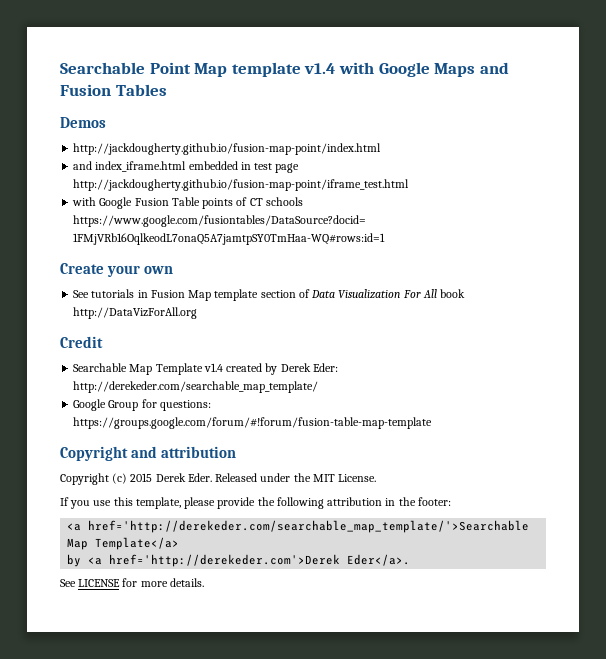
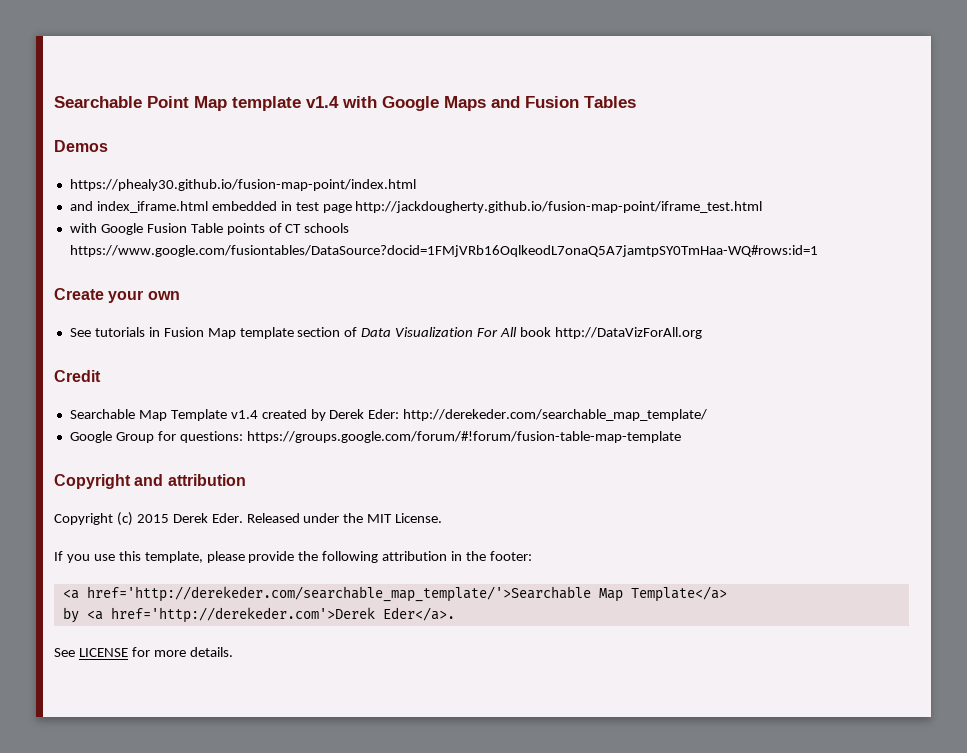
- http://jackdougherty.github.io/fusion-map-point/index.html
+ https://phealy30.github.io/fusion-map-point/index.html

